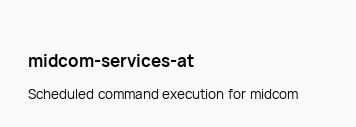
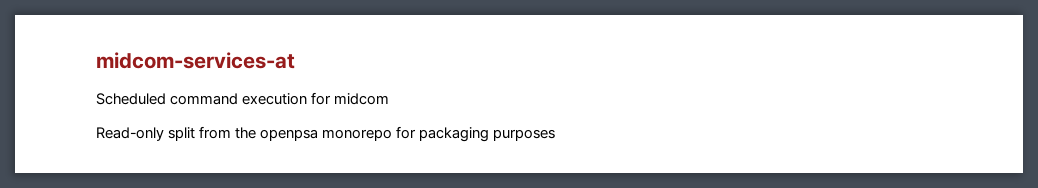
+ Read-only split from the openpsa monorepo for packaging purposes

